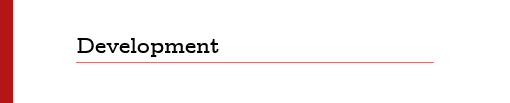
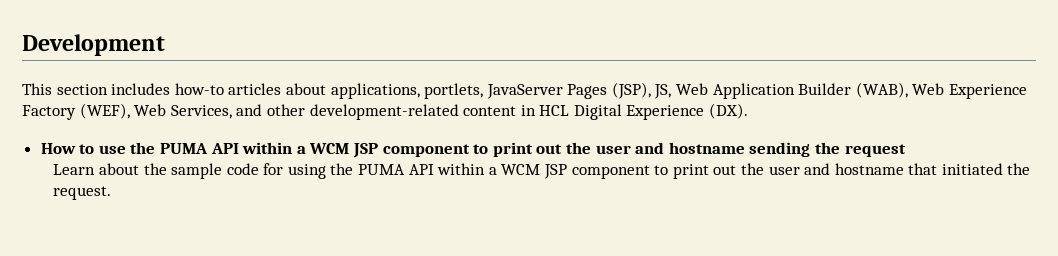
+ This section includes how-to articles about applications, portlets, JavaServer Pages (JSP), JS, Web Application Builder (WAB), Web Experience Factory (WEF), Web Services, and other development-related content in HCL Digital Experience (DX).
+ How to use the PUMA API within a WCM JSP component to print out the user and hostname sending the request
+ Learn about the sample code for using the PUMA API within a WCM JSP component to print out the user and hostname that initiated the request.

